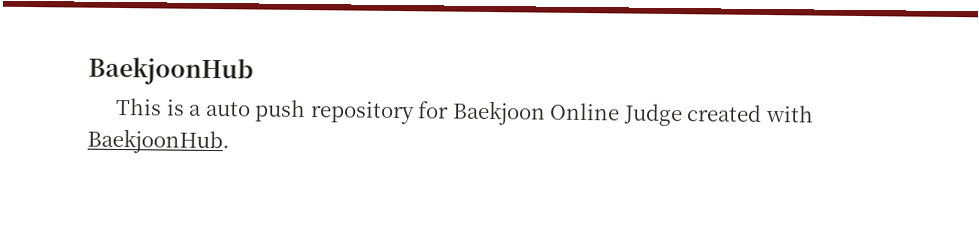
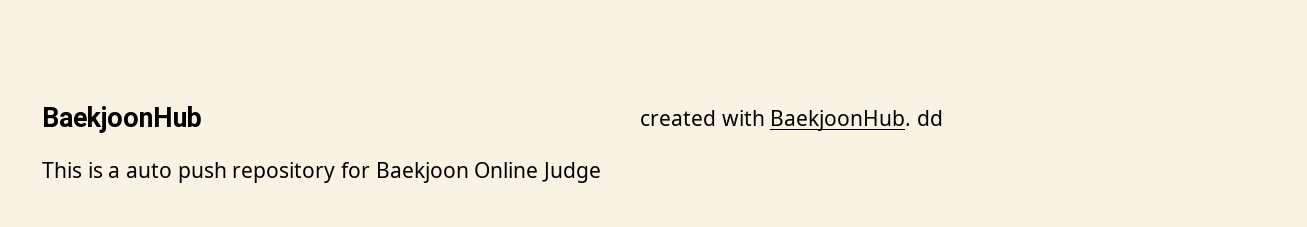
- This is a auto push repository for Baekjoon Online Judge created with BaekjoonHub.
+ This is a auto push repository for Baekjoon Online Judge created with BaekjoonHub. dd

